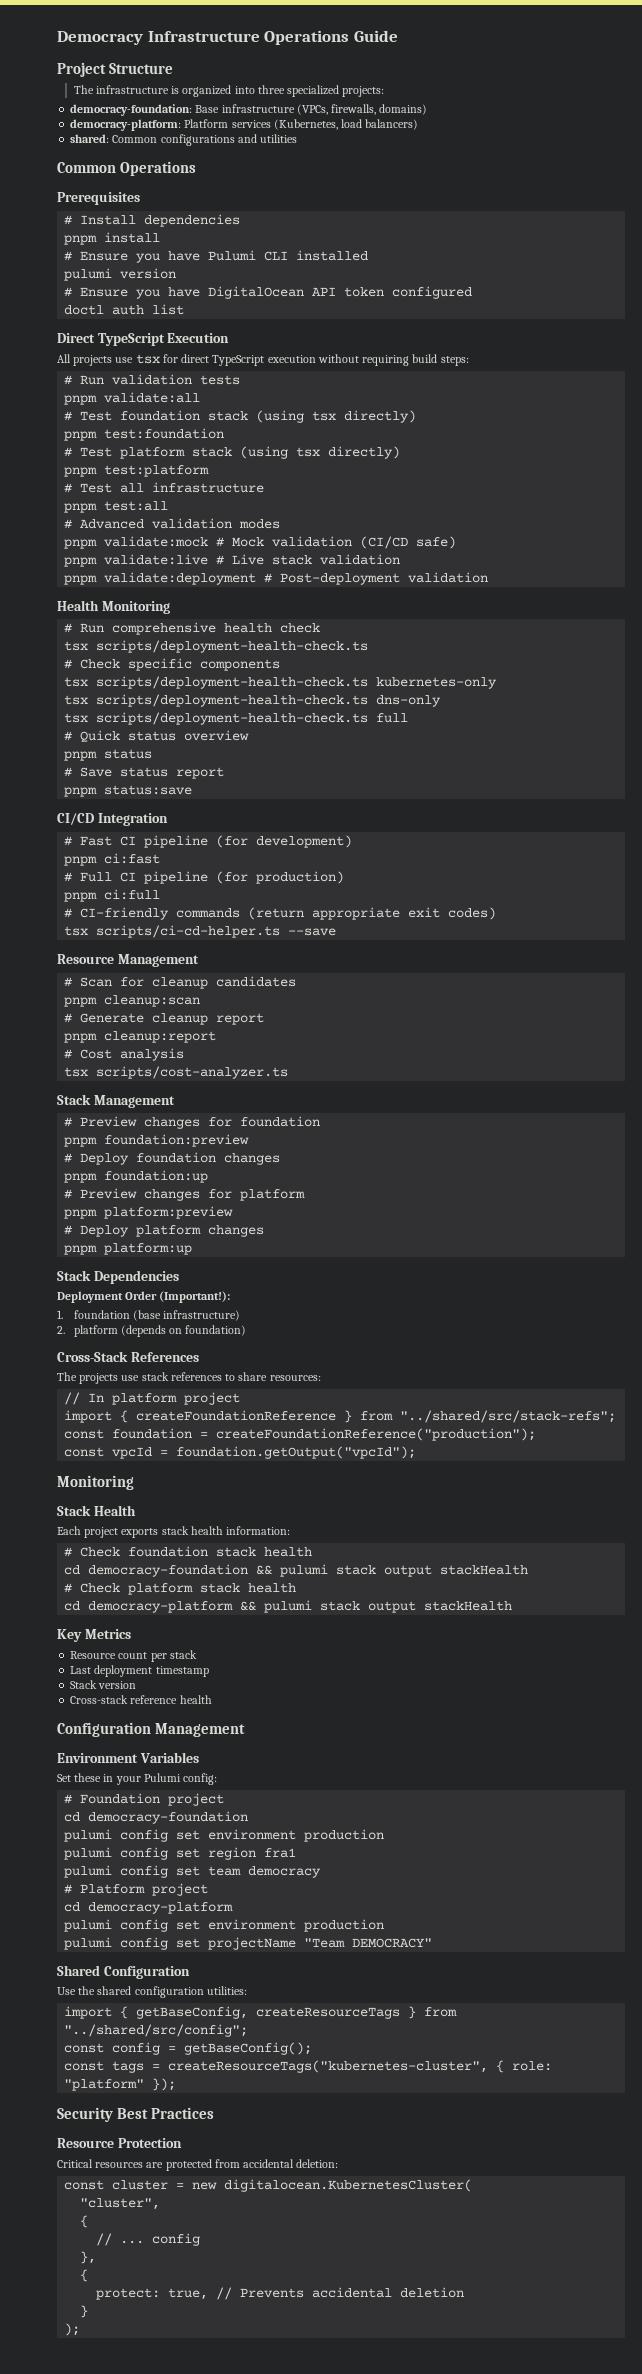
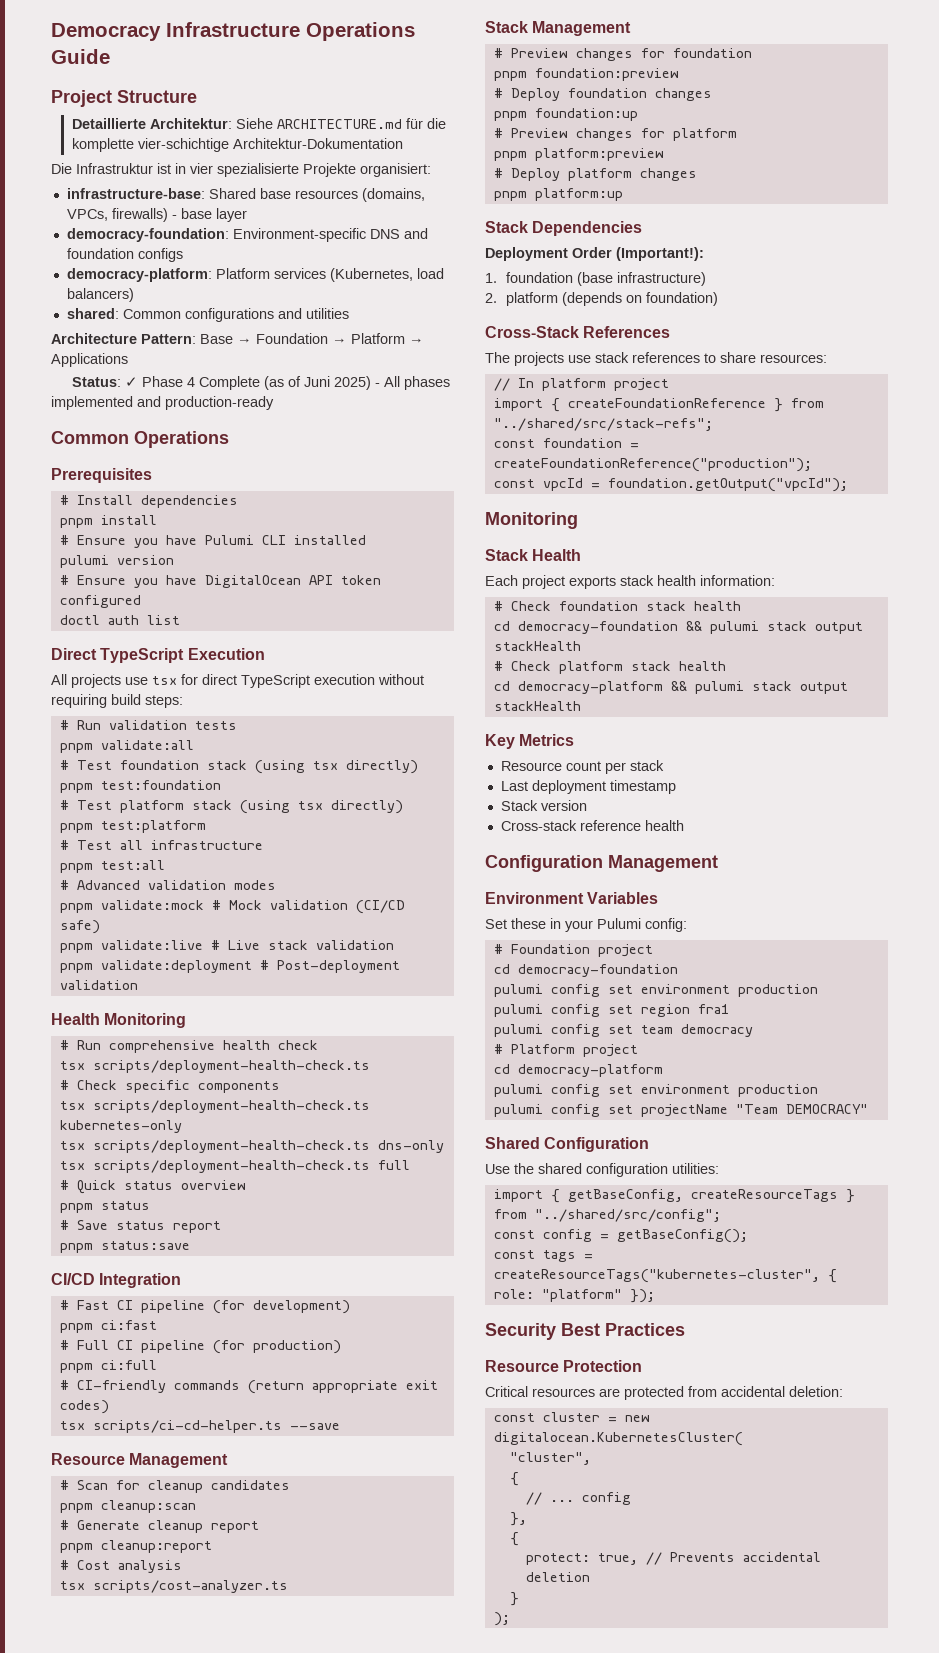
- The infrastructure is organized into three specialized projects:
- democracy-foundation: Base infrastructure (VPCs, firewalls, domains)
+ Detaillierte Architektur: Siehe ARCHITECTURE.md für die komplette vier-schichtige Architektur-Dokumentation
+ Die Infrastruktur ist in vier spezialisierte Projekte organisiert:
+ infrastructure-base: Shared base resources (domains, VPCs, firewalls) - base layer
+ democracy-foundation: Environment-specific DNS and foundation configs
+ Architecture Pattern: Base → Foundation → Platform → Applications
+ Status: ✓ Phase 4 Complete (as of Juni 2025) - All phases implemented and production-ready

